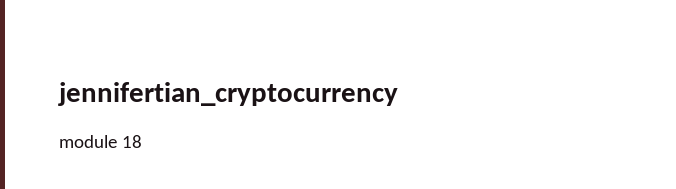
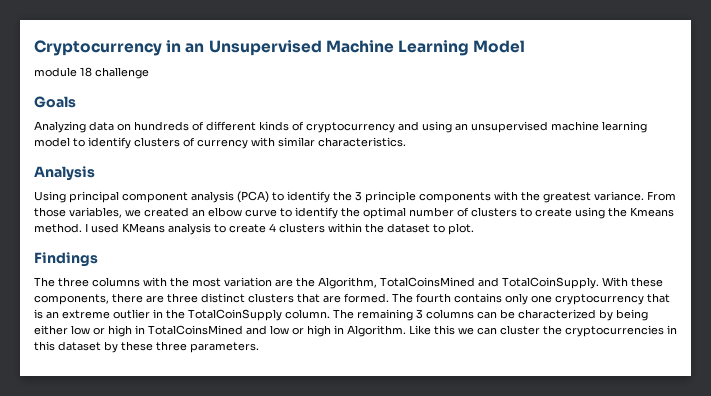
- jennifertian_cryptocurrency
- module 18
+ Cryptocurrency in an Unsupervised Machine Learning Model
+ module 18 challenge
+ Goals
+ Analyzing data on hundreds of different kinds of cryptocurrency and using an unsupervised machine learning model to identify clusters of currency with similar characteristics.
+ Analysis
+ Using principal component analysis (PCA) to identify the 3 principle components with the greatest variance. From those variables, we created an elbow curve to identify the optimal number of clusters to create using the Kmeans method. I used KMeans analysis to create 4 clusters within the dataset to plot.
+ Findings
+ The three columns with the most variation are the Algorithm, TotalCoinsMined and TotalCoinSupply. With these components, there are three distinct clusters that are formed. The fourth contains only one cryptocurrency that is an extreme outlier in the TotalCoinSupply column. The remaining 3 columns can be characterized by being either low or high in TotalCoinsMined and low or high in Algorithm. Like this we can cluster the cryptocurrencies in this dataset by these three parameters.

